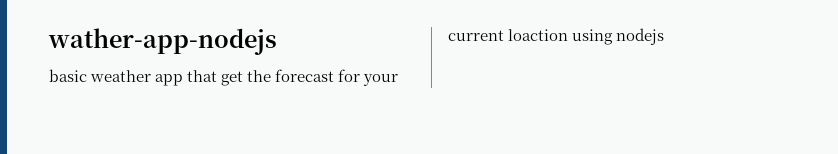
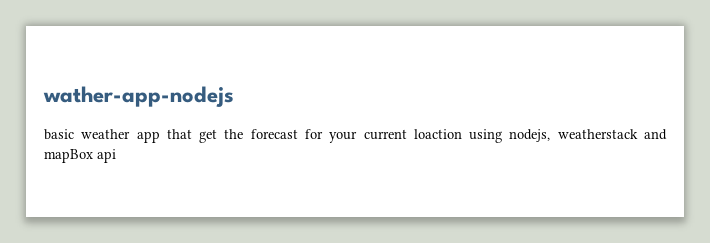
- basic weather app that get the forecast for your current loaction using nodejs
+ basic weather app that get the forecast for your current loaction using nodejs, weatherstack and mapBox api

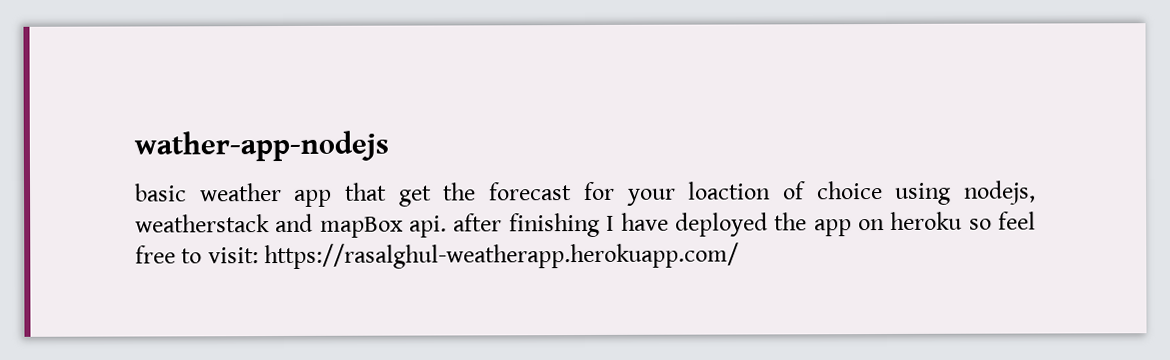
- basic weather app that get the forecast for your current loaction using nodejs, weatherstack and mapBox api
+ basic weather app that get the forecast for your loaction of choice using nodejs, weatherstack and mapBox api. after finishing I have deployed the app on heroku so feel free to visit: https://rasalghul-weatherapp.herokuapp.com/

